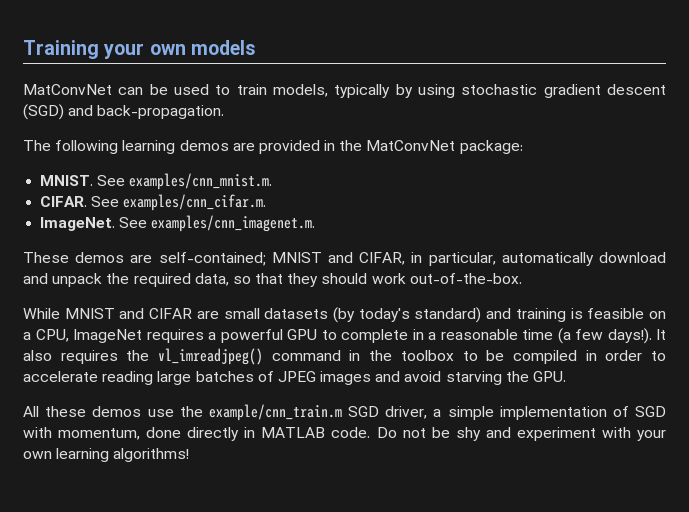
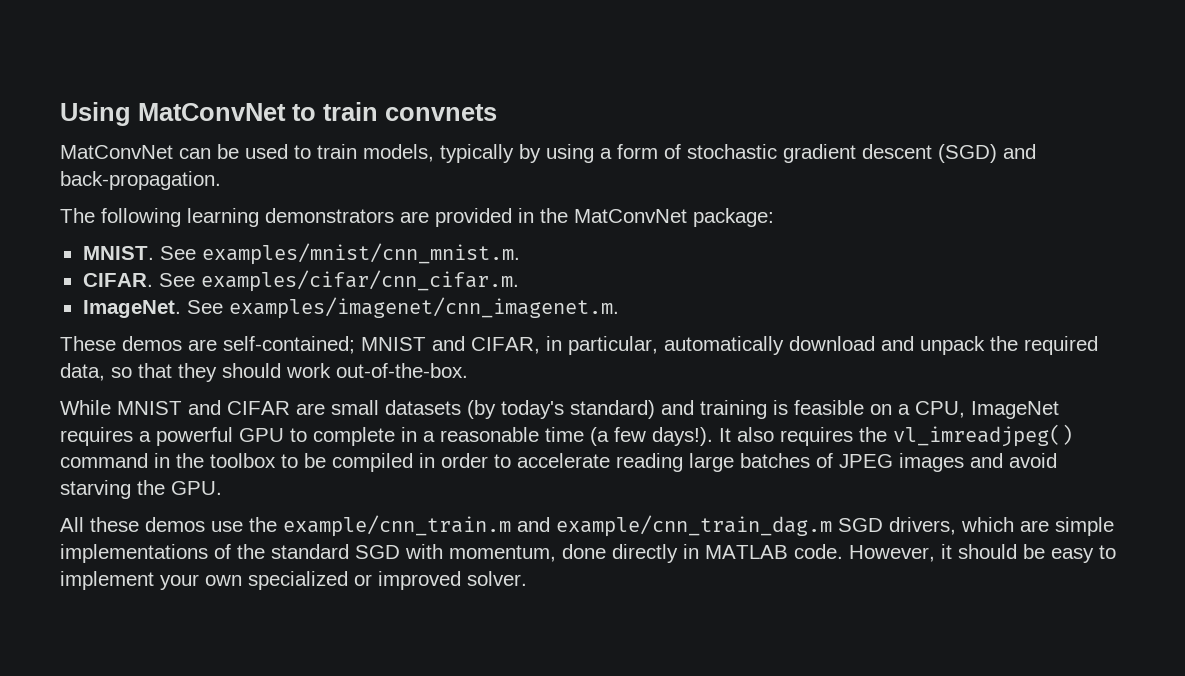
- Training your own models
+ Using MatConvNet to train convnets
- MatConvNet can be used to train models, typically by using stochastic gradient descent (SGD) and back-propagation.
+ MatConvNet can be used to train models, typically by using a form of stochastic gradient descent (SGD) and back-propagation.
- The following learning demos are provided in the MatConvNet package:
+ The following learning demonstrators are provided in the MatConvNet package:
- See examples/cnn_mnist.m.
+ See examples/mnist/cnn_mnist.m.
- See examples/cnn_cifar.m.
+ See examples/cifar/cnn_cifar.m.
- See examples/cnn_imagenet.m.
+ See examples/imagenet/cnn_imagenet.m.
- All these demos use the example/cnn_train.m SGD driver, a simple implementation of SGD with momentum, done directly in MATLAB code.
+ All these demos use the example/cnn_train.m and example/cnn_train_dag.m SGD drivers, which are simple implementations of the standard SGD with momentum, done directly in MATLAB code.
- Do not be shy and experiment with your own learning algorithms!
+ However, it should be easy to implement your own specialized or improved solver.

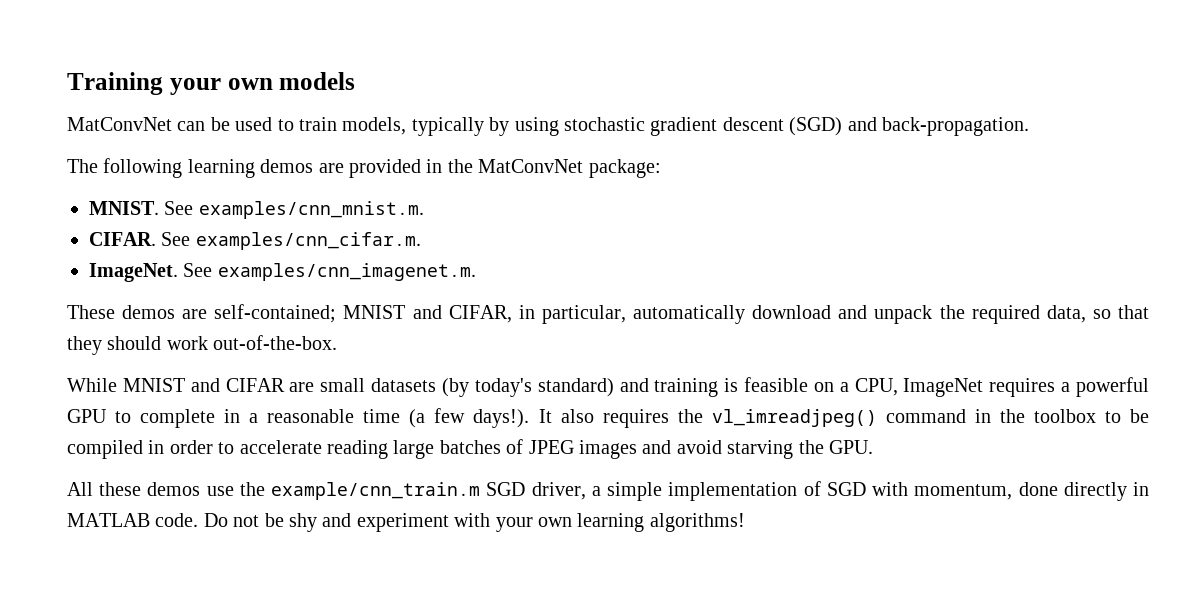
- Using MatConvNet to train convnets
+ Training your own models
- MatConvNet can be used to train models, typically by using a form of stochastic gradient descent (SGD) and back-propagation.
+ MatConvNet can be used to train models, typically by using stochastic gradient descent (SGD) and back-propagation.
- The following learning demonstrators are provided in the MatConvNet package:
+ The following learning demos are provided in the MatConvNet package:
- See examples/mnist/cnn_mnist.m.
+ See examples/cnn_mnist.m.
- See examples/cifar/cnn_cifar.m.
+ See examples/cnn_cifar.m.
- See examples/imagenet/cnn_imagenet.m.
+ See examples/cnn_imagenet.m.
- All these demos use the example/cnn_train.m and example/cnn_train_dag.m SGD drivers, which are simple implementations of the standard SGD with momentum, done directly in MATLAB code.
+ All these demos use the example/cnn_train.m SGD driver, a simple implementation of SGD with momentum, done directly in MATLAB code.
- However, it should be easy to implement your own specialized or improved solver.
+ Do not be shy and experiment with your own learning algorithms!

